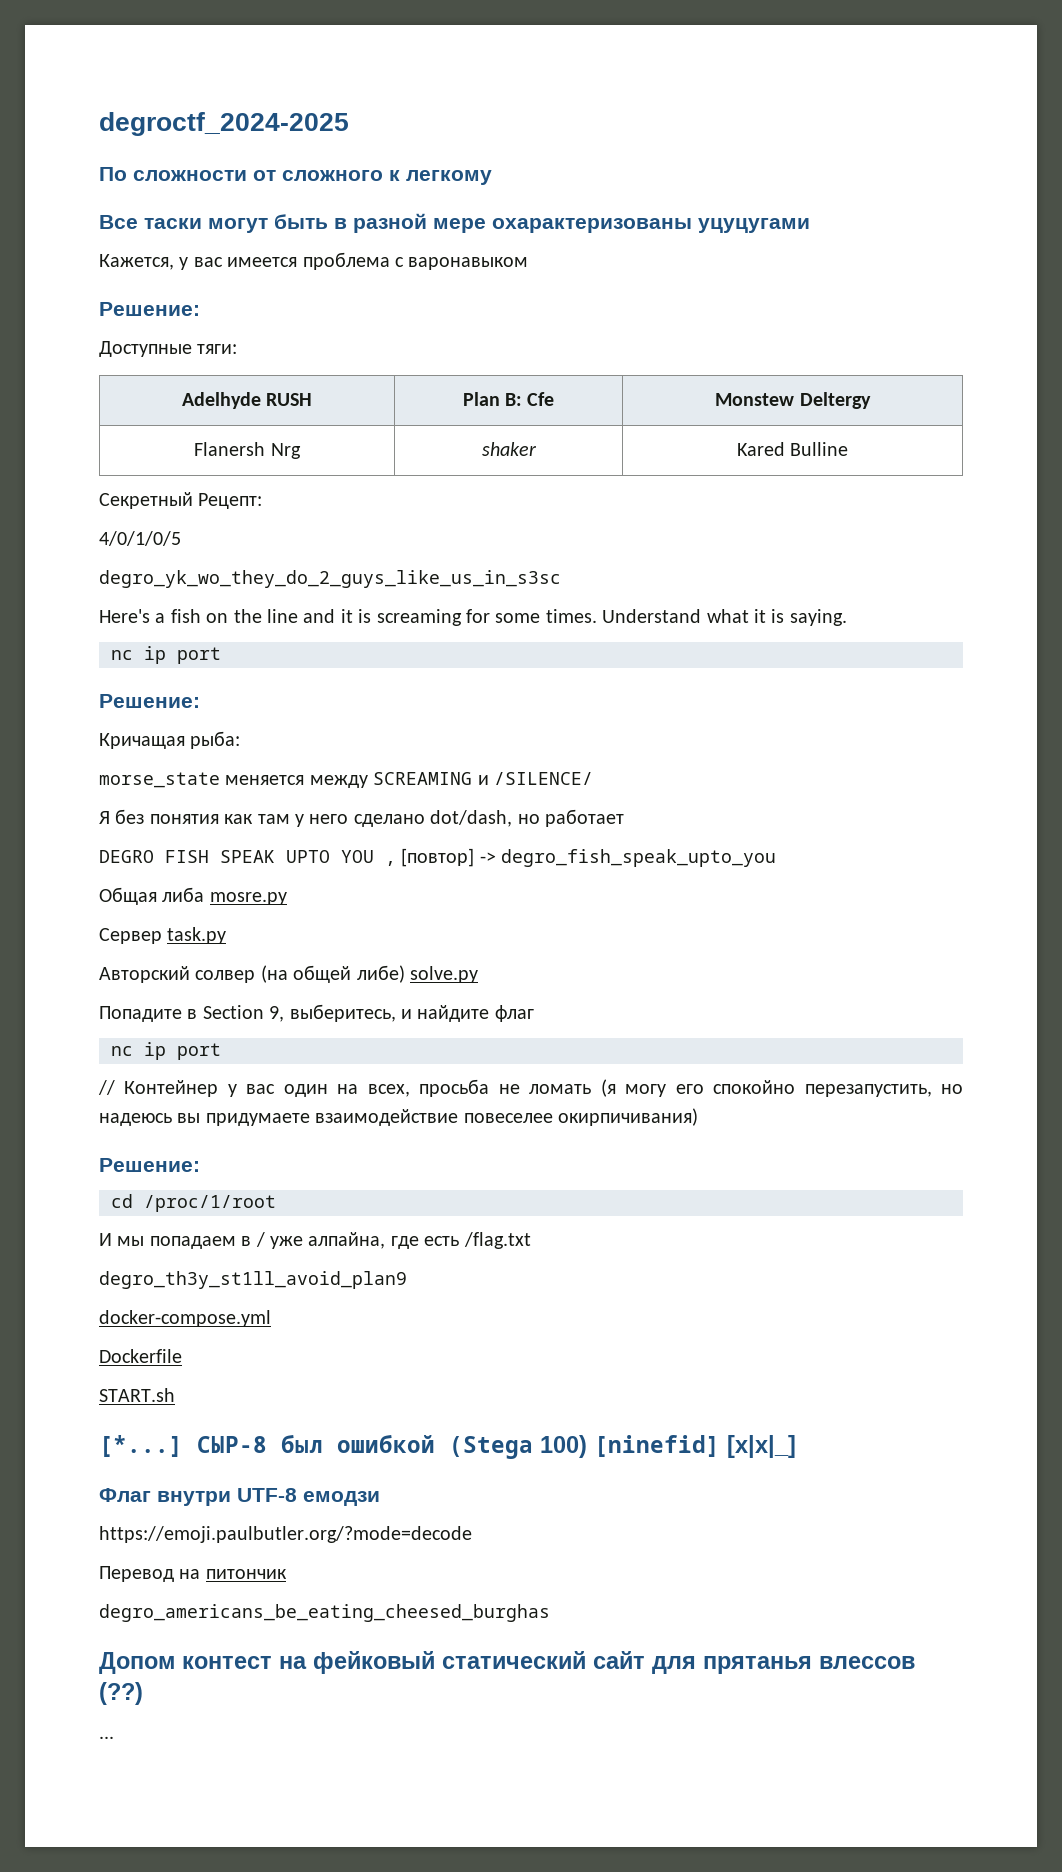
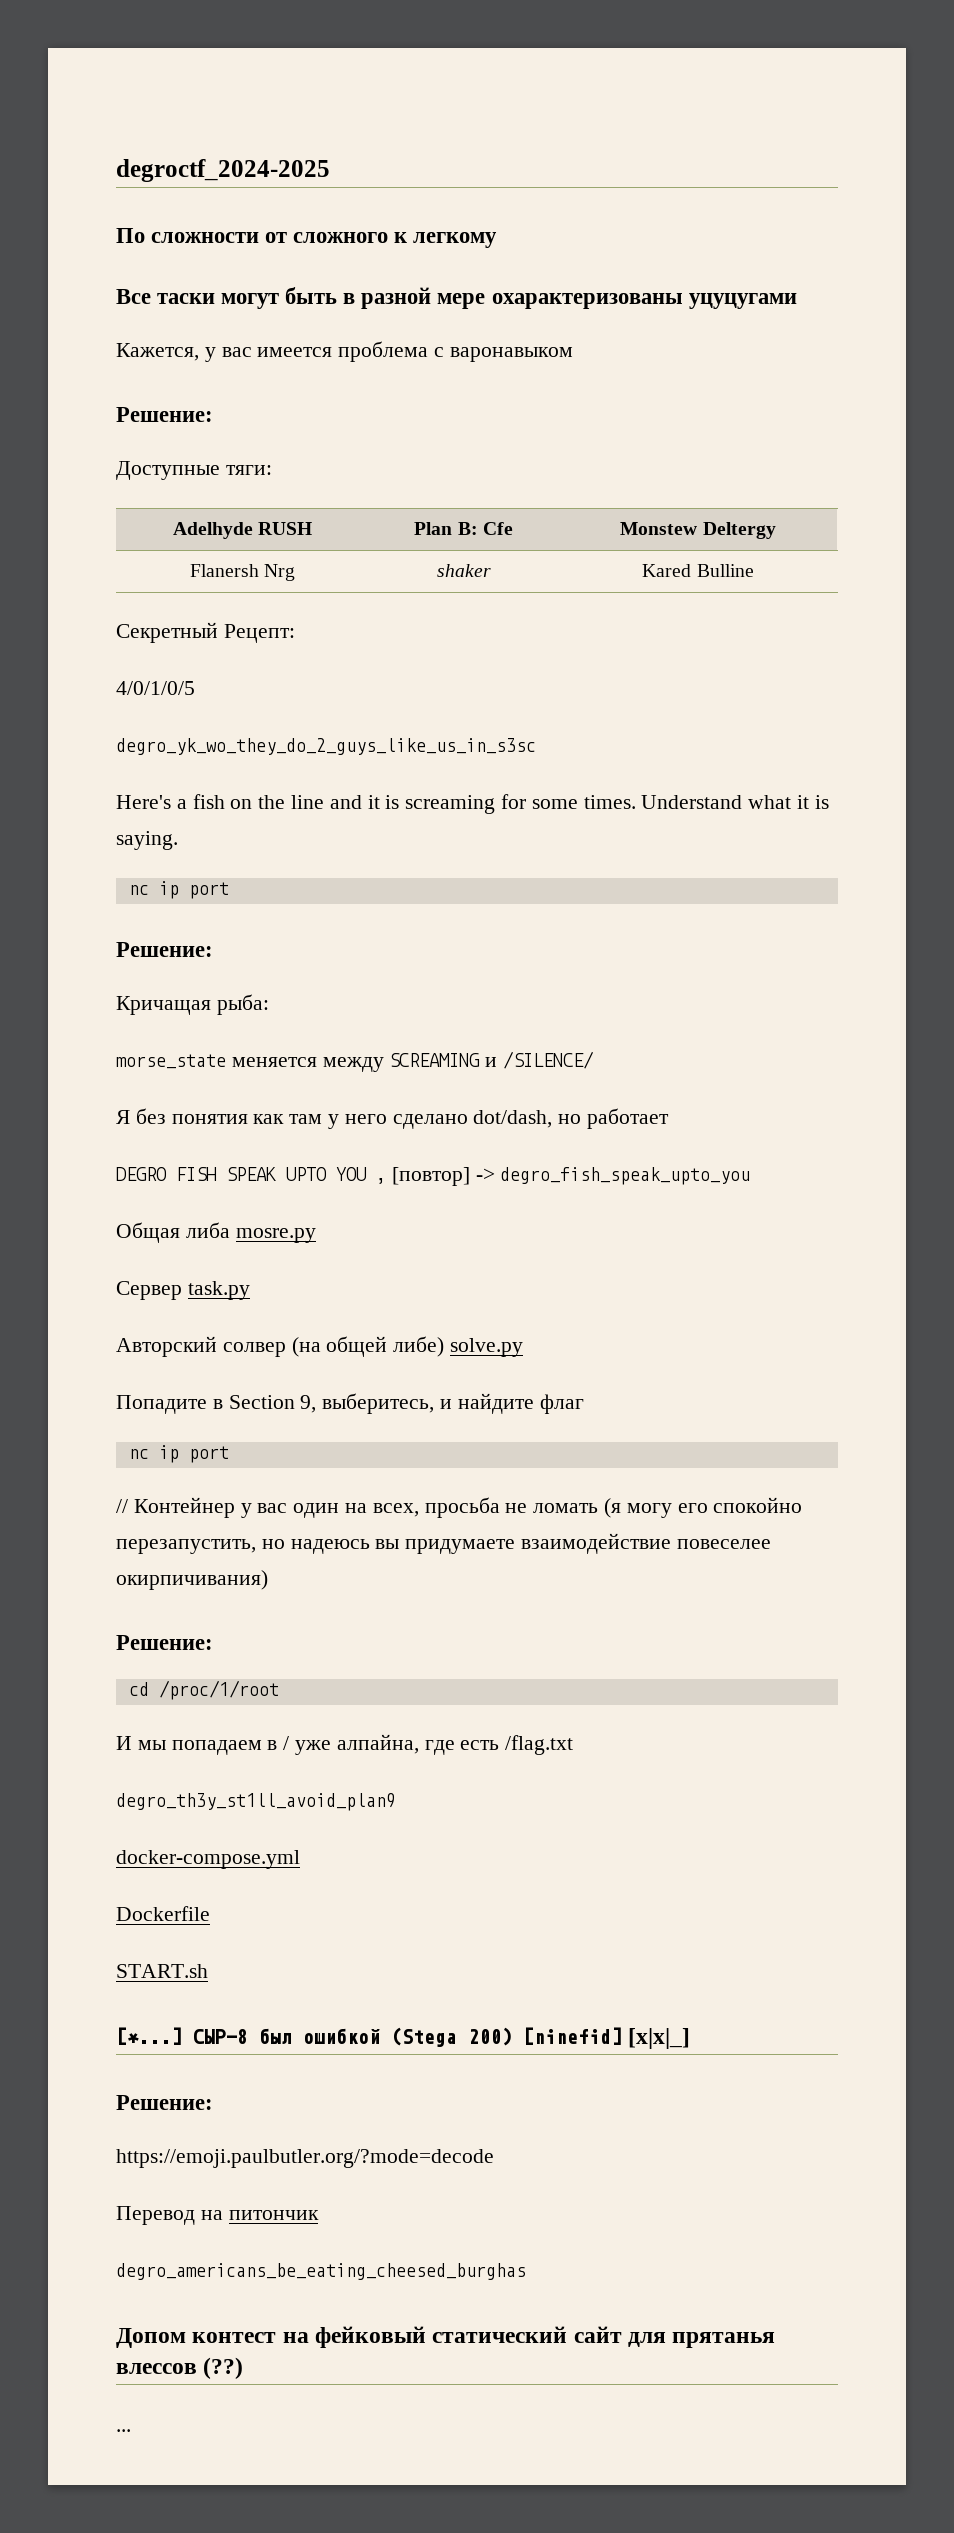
- СЫР-8 был ошибкой (Stega 100) [ninefid] [x|x|_]
- Флаг внутри UTF-8 емодзи
+ СЫР-8 был ошибкой (Stega 200) [ninefid] [x|x|_]
+ Решение:

